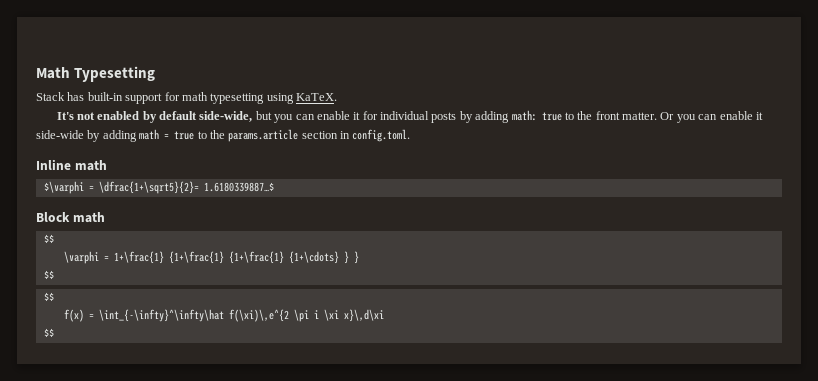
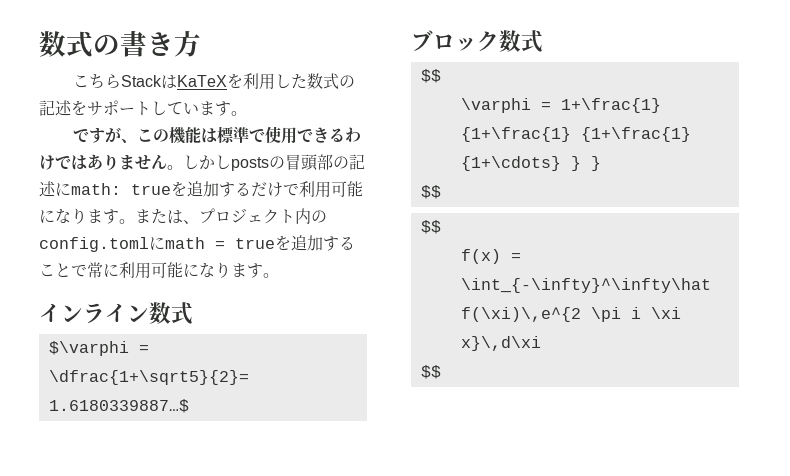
- Math Typesetting
- Stack has built-in support for math typesetting using KaTeX.
- It's not enabled by default side-wide, but you can enable it for individual posts by adding math: true to the front matter. Or you can enable it side-wide by adding math = true to the params.article section in config.toml.
- Inline math
+ 数式の書き方
+ こちらStackはKaTeXを利用した数式の記述をサポートしています。
+ ですが、この機能は標準で使用できるわけではありません。しかしpostsの冒頭部の記述にmath: trueを追加するだけで利用可能になります。または、プロジェクト内のconfig.tomlにmath = trueを追加することで常に利用可能になります。
+ インライン数式
- Block math
+ ブロック数式

